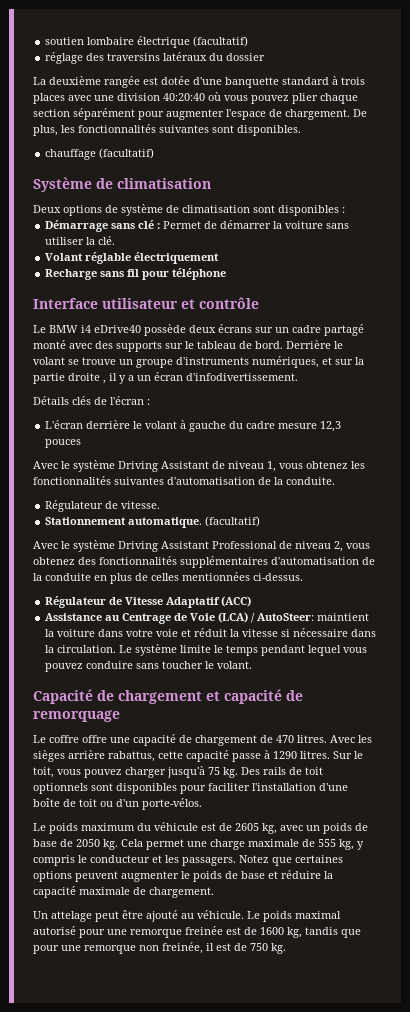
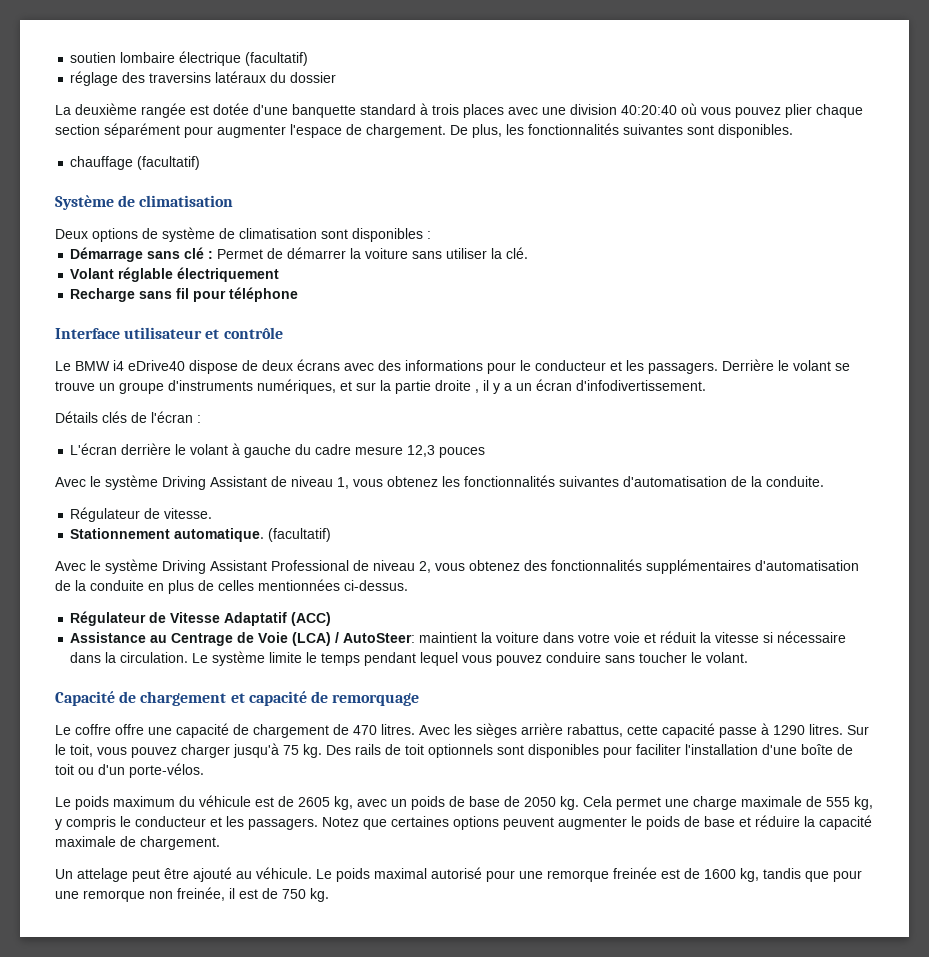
- Le BMW i4 eDrive40 possède deux écrans sur un cadre partagé monté avec des supports sur le tableau de bord.
+ Le BMW i4 eDrive40 dispose de deux écrans avec des informations pour le conducteur et les passagers.

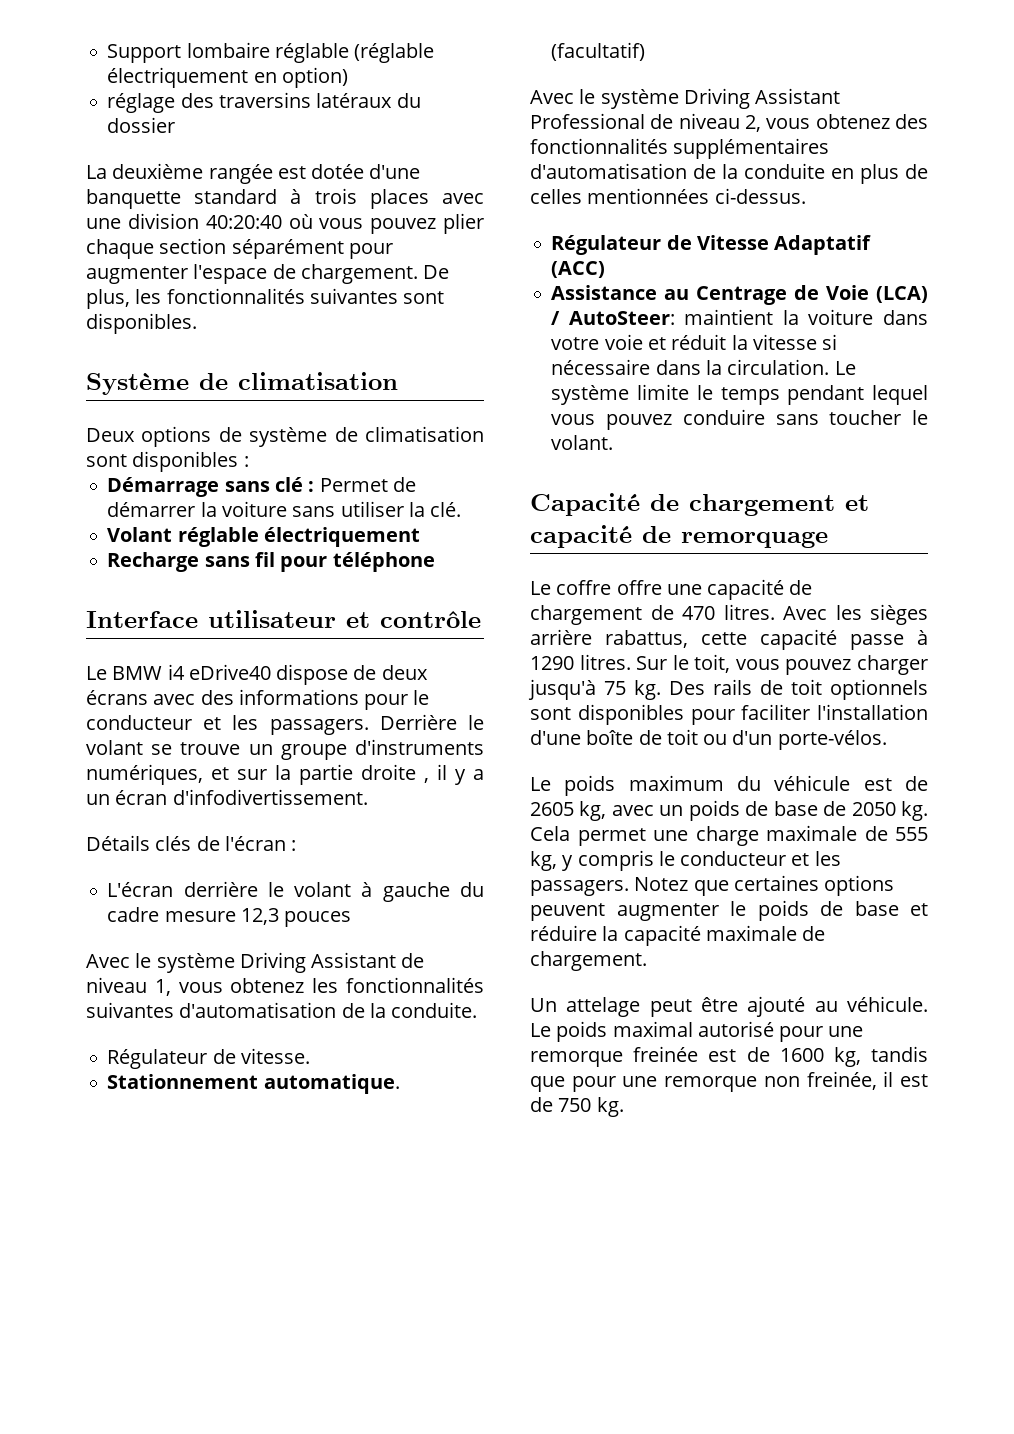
- soutien lombaire électrique (facultatif)
+ Support lombaire réglable (réglable électriquement en option)
- chauffage (facultatif)

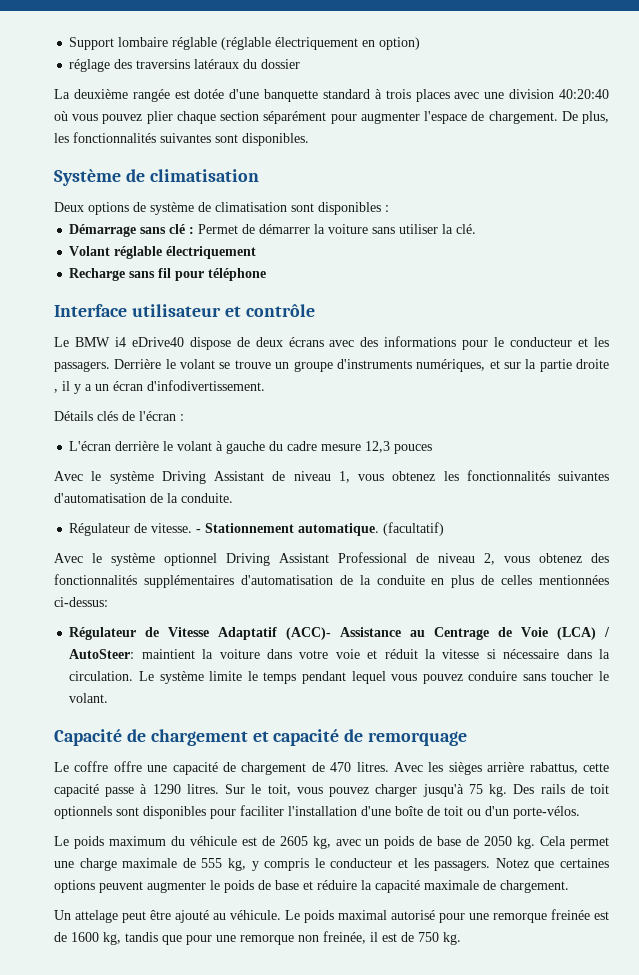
- Régulateur de vitesse.
- Stationnement automatique.
+ Régulateur de vitesse. - Stationnement automatique.
- Avec le système Driving Assistant Professional de niveau 2, vous obtenez des fonctionnalités supplémentaires d'automatisation de la conduite en plus de celles mentionnées ci-dessus.
+ Avec le système optionnel Driving Assistant Professional de niveau 2, vous obtenez des fonctionnalités supplémentaires d'automatisation de la conduite en plus de celles mentionnées ci-dessus:
- Régulateur de Vitesse Adaptatif (ACC)
- Assistance au Centrage de Voie (LCA) / AutoSteer: maintient la voiture dans votre voie et réduit la vitesse si nécessaire dans la circulation.
+ Régulateur de Vitesse Adaptatif (ACC)- Assistance au Centrage de Voie (LCA) / AutoSteer: maintient la voiture dans votre voie et réduit la vitesse si nécessaire dans la circulation.

